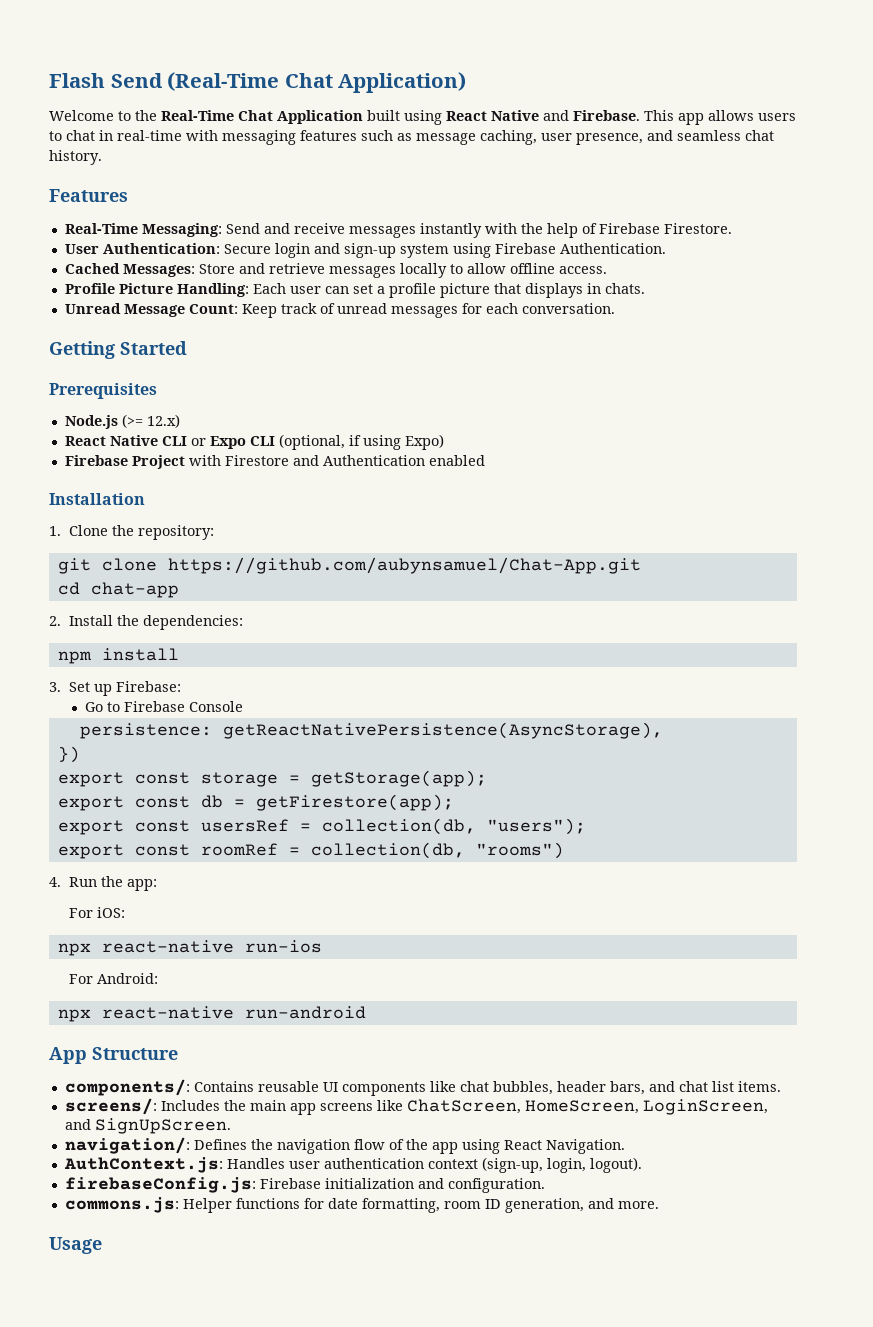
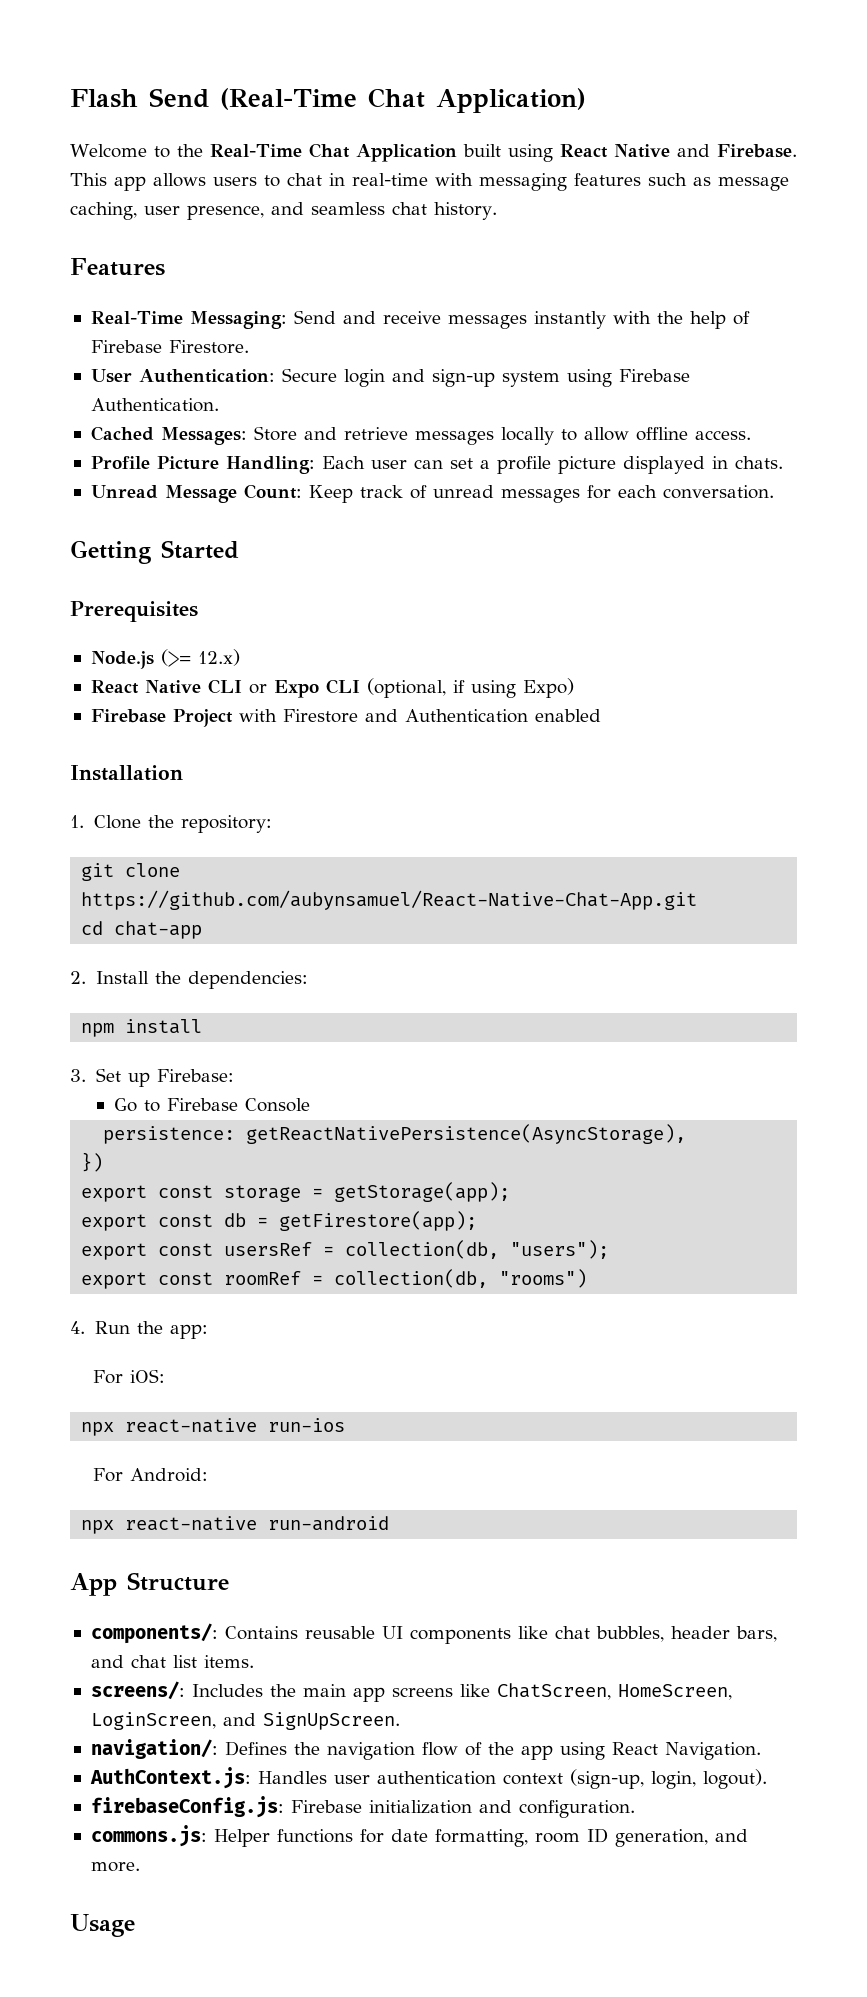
- Profile Picture Handling: Each user can set a profile picture that displays in chats.
+ Profile Picture Handling: Each user can set a profile picture displayed in chats.
- git clone https://github.com/aubynsamuel/Chat-App.git
+ git clone https://github.com/aubynsamuel/React-Native-Chat-App.git

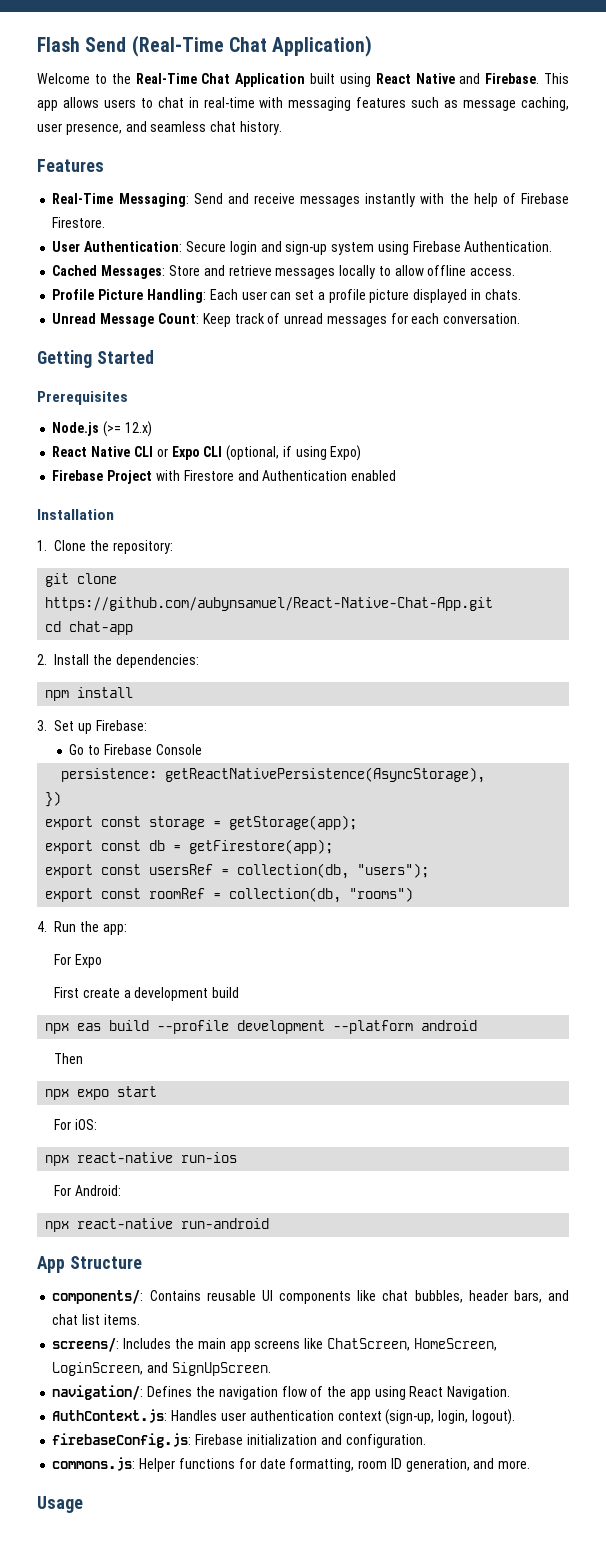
+ For Expo
+ First create a development build
+ npx eas build --profile development --platform android
+ Then
+ npx expo start

